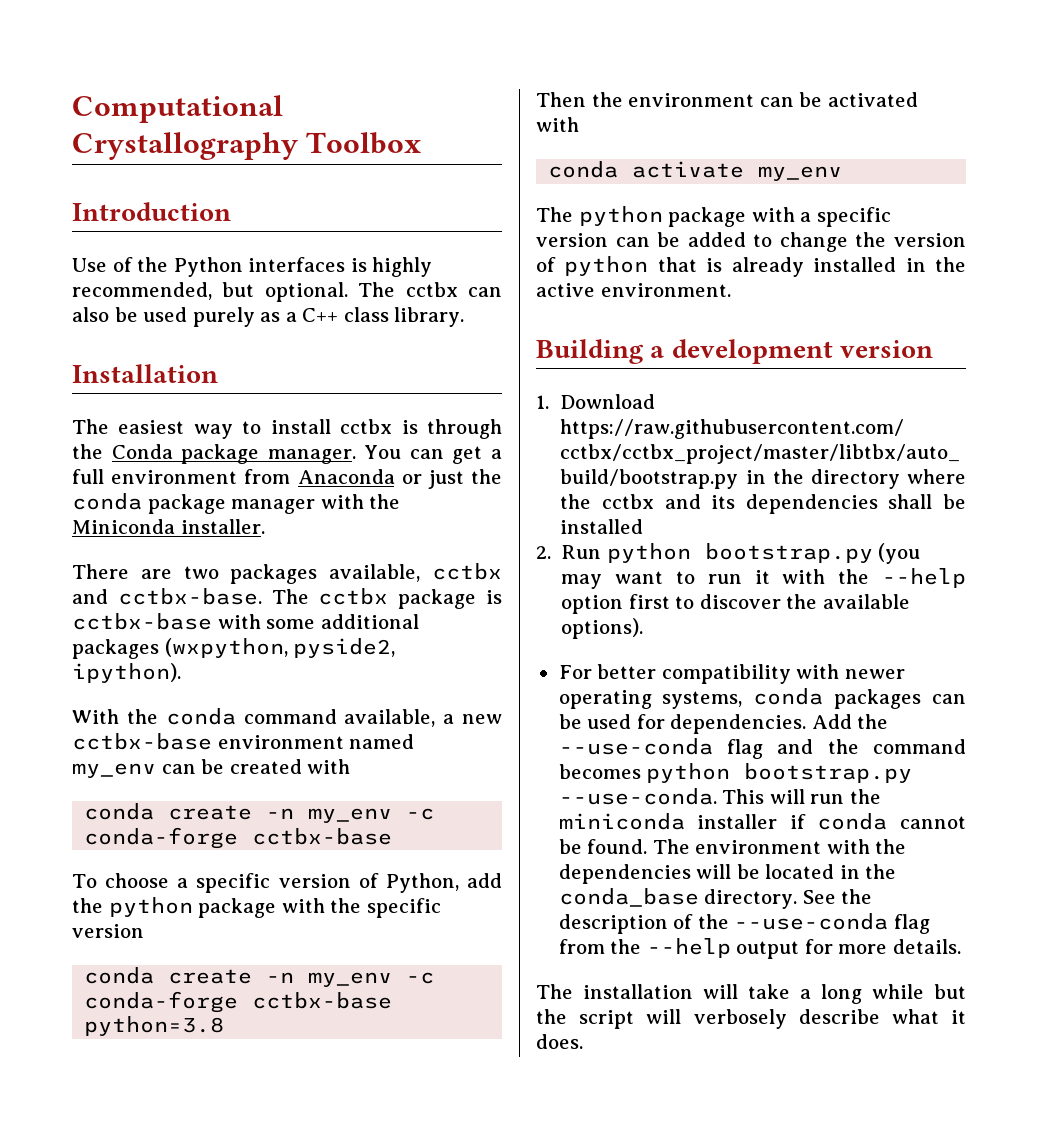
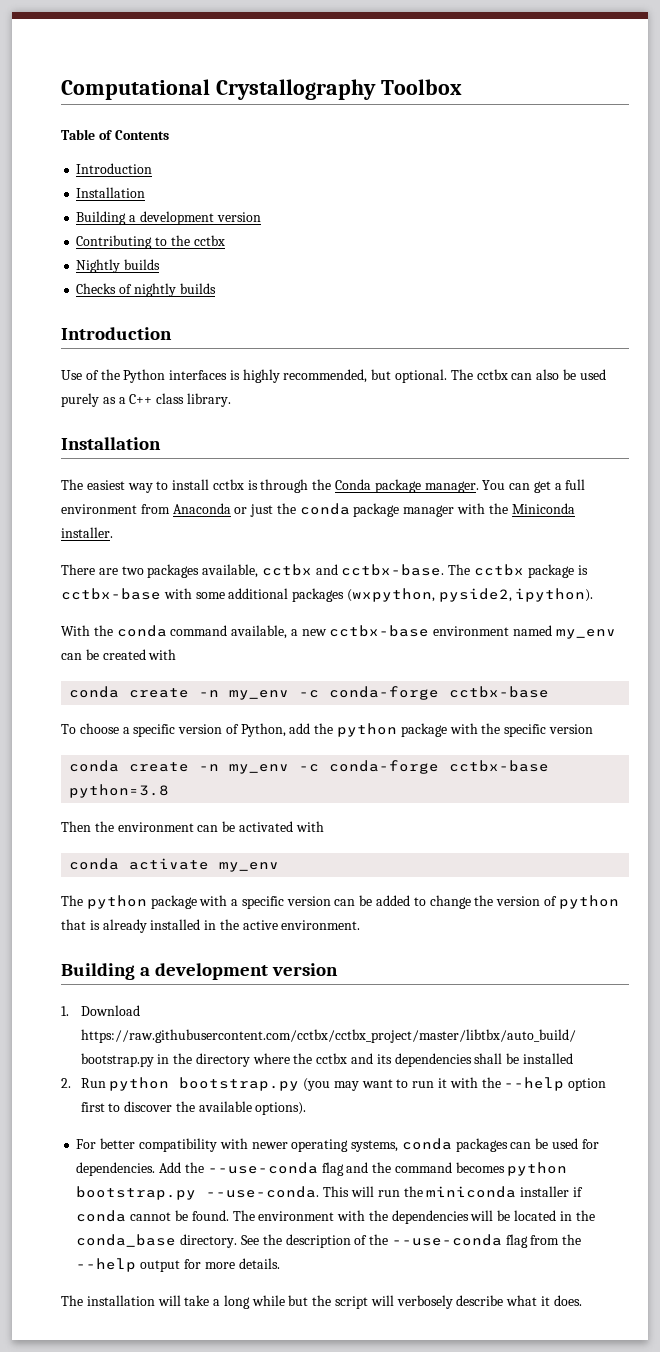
+ Table of Contents
+ Introduction
+ Installation
+ Building a development version
+ Contributing to the cctbx
+ Nightly builds
+ Checks of nightly builds

